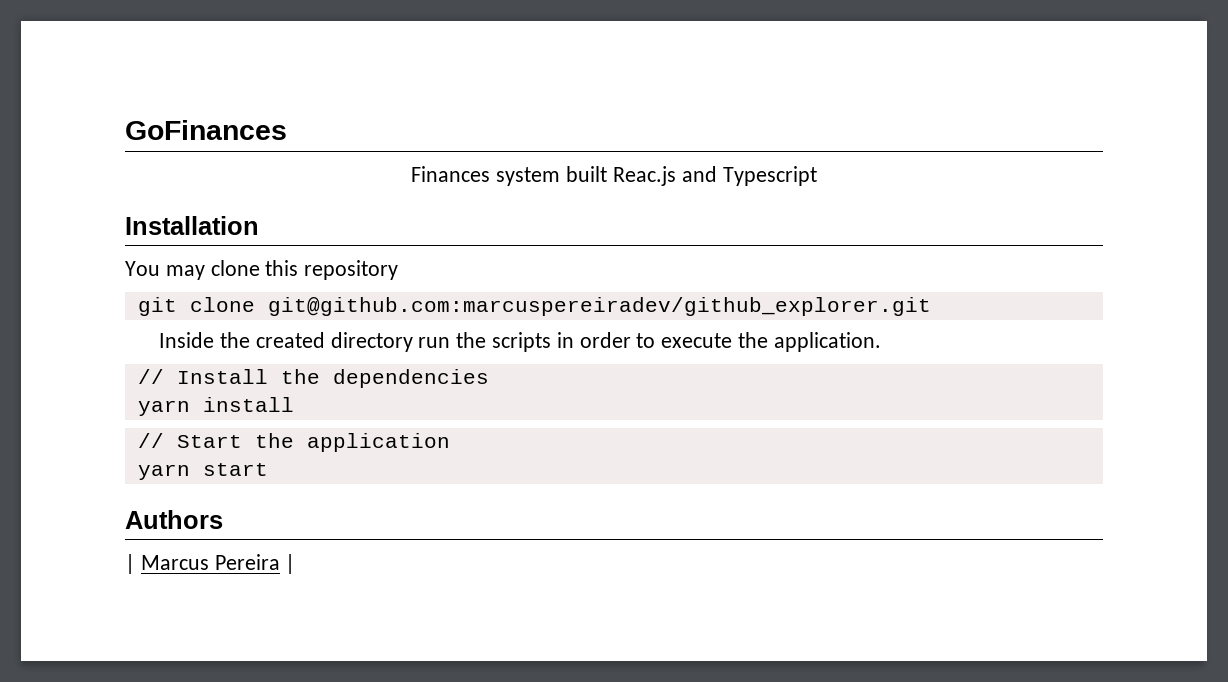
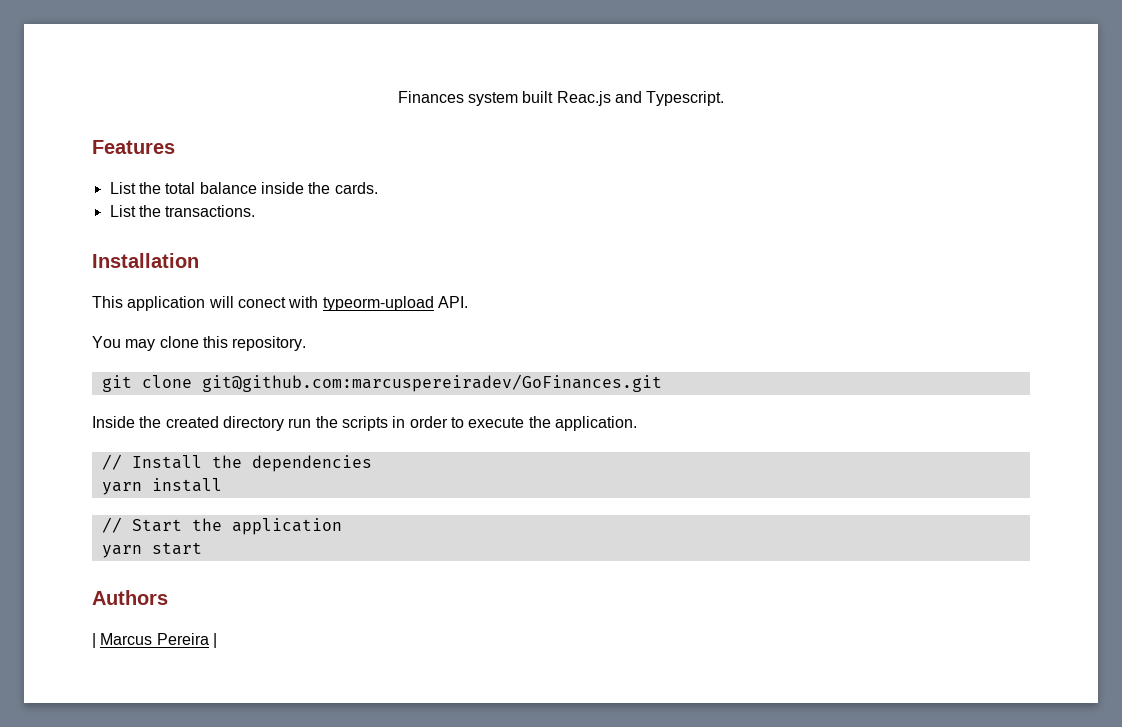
- GoFinances
- Finances system built Reac.js and Typescript
+ Finances system built Reac.js and Typescript.
+ Features
+ List the total balance inside the cards.
+ List the transactions.
  Installation
+ This application will conect with typeorm-upload API.
- You may clone this repository
+ You may clone this repository.
- git clone git@github.com:marcuspereiradev/github_explorer.git
+ git clone git@github.com:marcuspereiradev/GoFinances.git

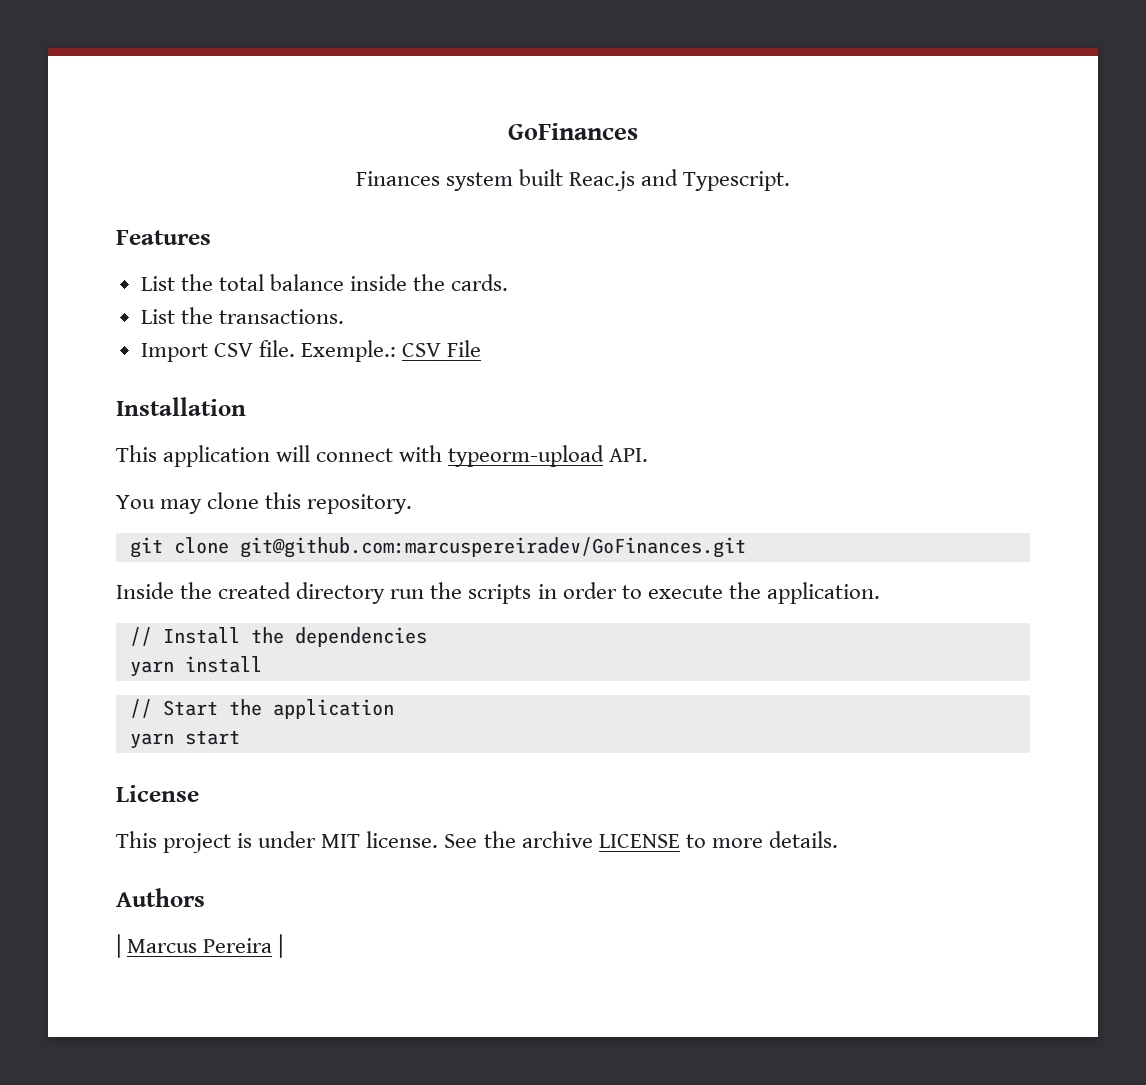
+ GoFinances
+ Import CSV file. Exemple.: CSV File
- This application will conect with typeorm-upload API.
+ This application will connect with typeorm-upload API.
+ License
+ This project is under MIT license. See the archive LICENSE to more details.

